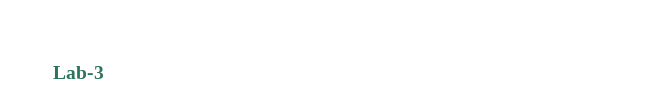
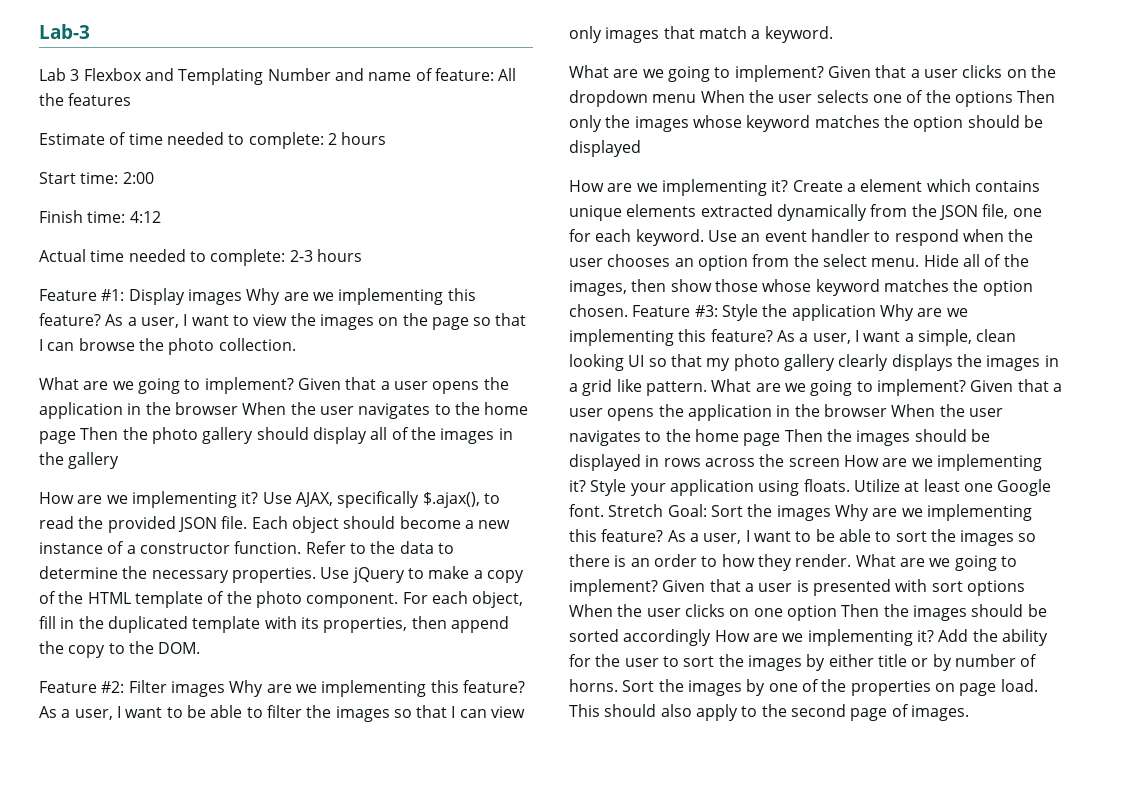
+ Lab 3 Flexbox and Templating Number and name of feature: All the features
+ Estimate of time needed to complete: 2 hours
+ Start time: 2:00
+ Finish time: 4:12
+ Actual time needed to complete: 2-3 hours
+ Feature #1: Display images Why are we implementing this feature? As a user, I want to view the images on the page so that I can browse the photo collection.
+ What are we going to implement? Given that a user opens the application in the browser When the user navigates to the home page Then the photo gallery should display all of the images in the gallery
+ How are we implementing it? Use AJAX, specifically $.ajax(), to read the provided JSON file. Each object should become a new instance of a constructor function. Refer to the data to determine the necessary properties. Use jQuery to make a copy of the HTML template of the photo component. For each object, fill in the duplicated template with its properties, then append the copy to the DOM.
+ Feature #2: Filter images Why are we implementing this feature? As a user, I want to be able to filter the images so that I can view only images that match a keyword.
+ What are we going to implement? Given that a user clicks on the dropdown menu When the user selects one of the options Then only the images whose keyword matches the option should be displayed
+ How are we implementing it? Create a element which contains unique elements extracted dynamically from the JSON file, one for each keyword. Use an event handler to respond when the user chooses an option from the select menu. Hide all of the images, then show those whose keyword matches the option chosen. Feature #3: Style the application Why are we implementing this feature? As a user, I want a simple, clean looking UI so that my photo gallery clearly displays the images in a grid like pattern. What are we going to implement? Given that a user opens the application in the browser When the user navigates to the home page Then the images should be displayed in rows across the screen How are we implementing it? Style your application using floats. Utilize at least one Google font. Stretch Goal: Sort the images Why are we implementing this feature? As a user, I want to be able to sort the images so there is an order to how they render. What are we going to implement? Given that a user is presented with sort options When the user clicks on one option Then the images should be sorted accordingly How are we implementing it? Add the ability for the user to sort the images by either title or by number of horns. Sort the images by one of the properties on page load. This should also apply to the second page of images.

